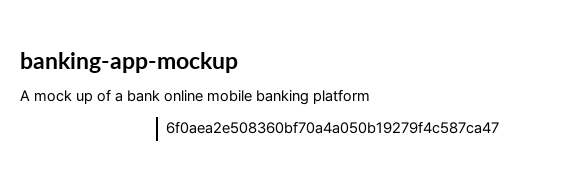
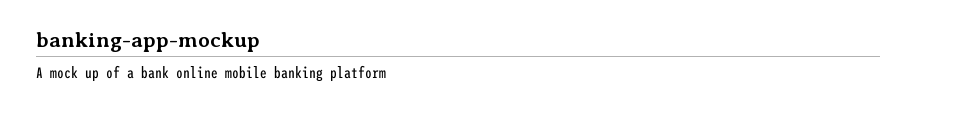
- 6f0aea2e508360bf70a4a050b19279f4c587ca47

